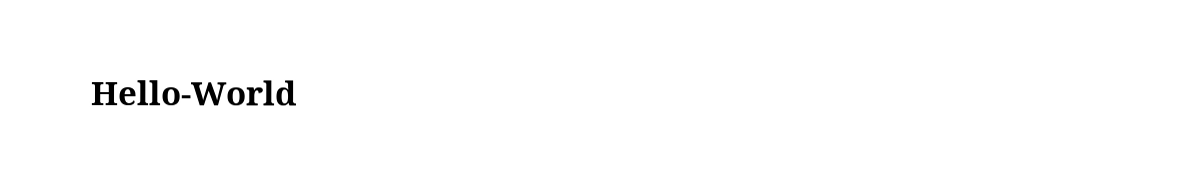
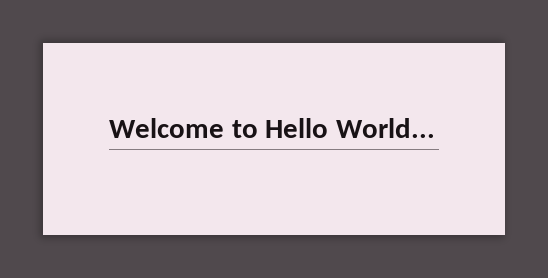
- Hello-World
+ Welcome to Hello World...

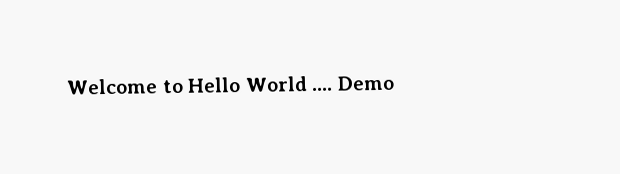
- Welcome to Hello World...
+ Welcome to Hello World .... Demo

